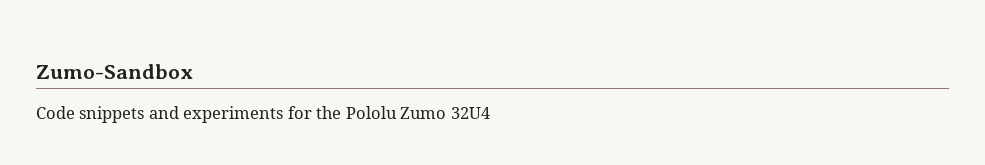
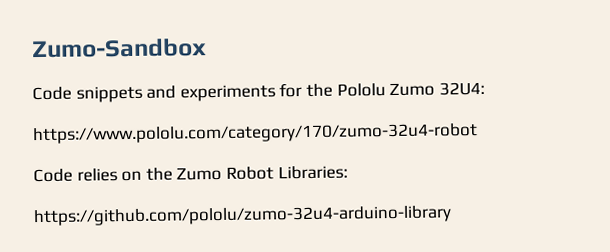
- Code snippets and experiments for the Pololu Zumo 32U4
+ Code snippets and experiments for the Pololu Zumo 32U4:
+ https://www.pololu.com/category/170/zumo-32u4-robot
+ Code relies on the Zumo Robot Libraries:
+ https://github.com/pololu/zumo-32u4-arduino-library

